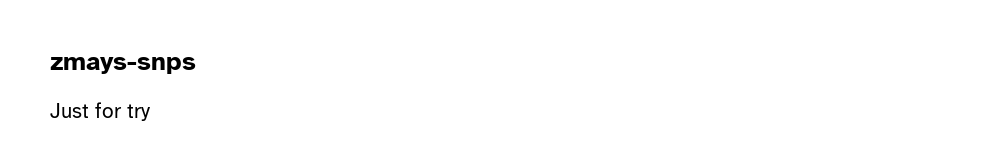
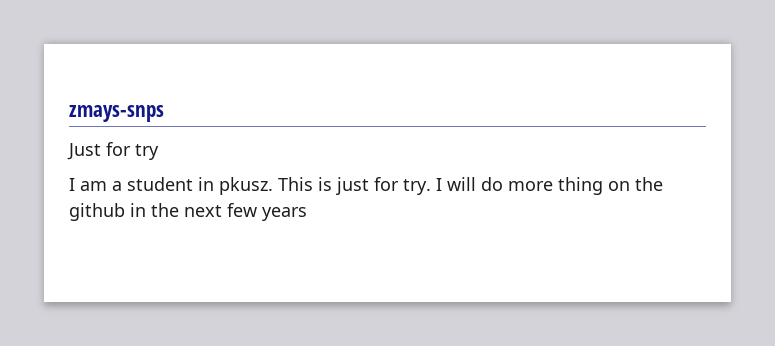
+ I am a student in pkusz. This is just for try. I will do more thing on the github in the next few years

